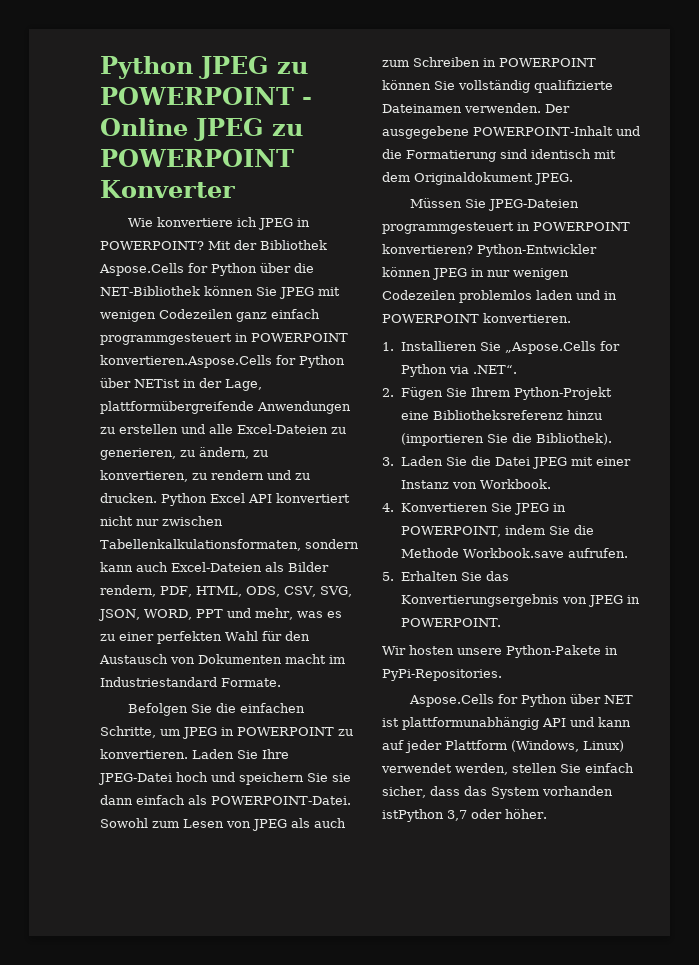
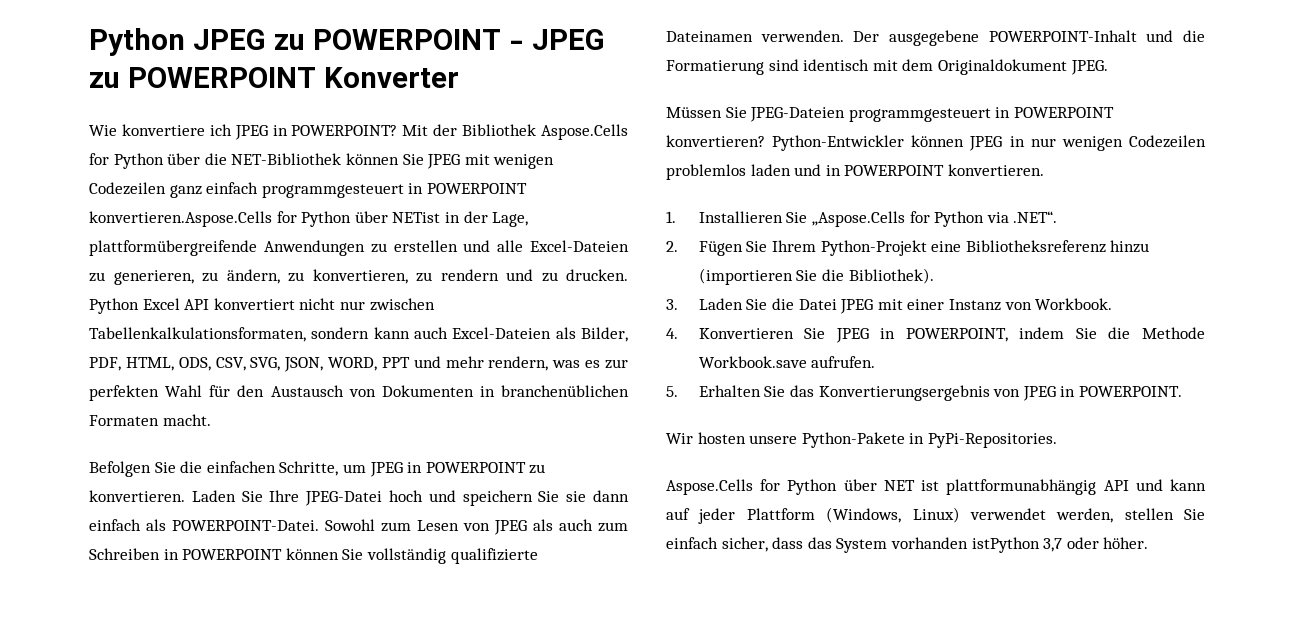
- Python JPEG zu POWERPOINT - Online JPEG zu POWERPOINT Konverter
+ Python JPEG zu POWERPOINT - JPEG zu POWERPOINT Konverter
- Python Excel API konvertiert nicht nur zwischen Tabellenkalkulationsformaten, sondern kann auch Excel-Dateien als Bilder rendern, PDF, HTML, ODS, CSV, SVG, JSON, WORD, PPT und mehr, was es zu einer perfekten Wahl für den Austausch von Dokumenten macht im Industriestandard Formate.
+ Python Excel API konvertiert nicht nur zwischen Tabellenkalkulationsformaten, sondern kann auch Excel-Dateien als Bilder, PDF, HTML, ODS, CSV, SVG, JSON, WORD, PPT und mehr rendern, was es zur perfekten Wahl für den Austausch von Dokumenten in branchenüblichen Formaten macht.

